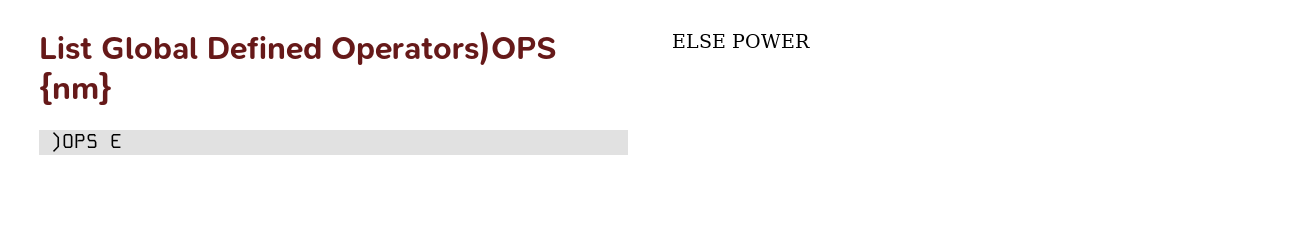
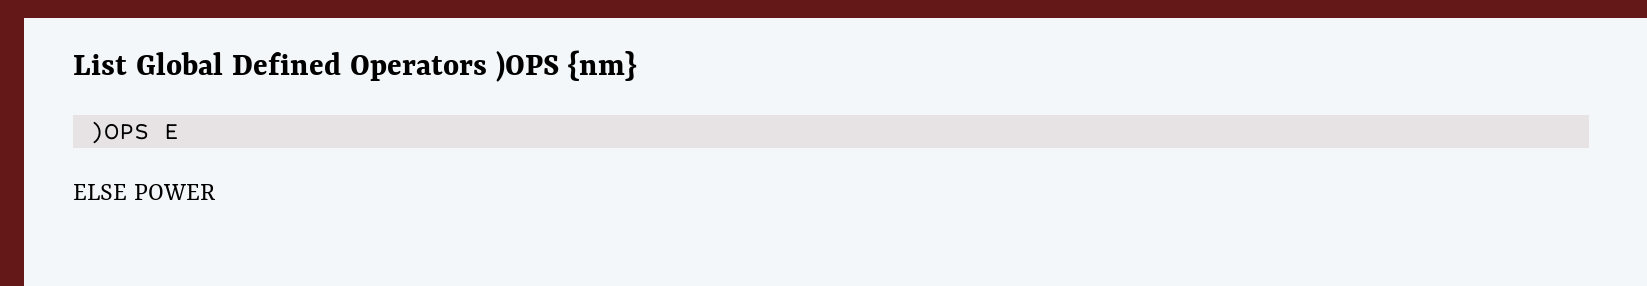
- List Global Defined Operators)OPS {nm}
+ List Global Defined Operators )OPS {nm}

